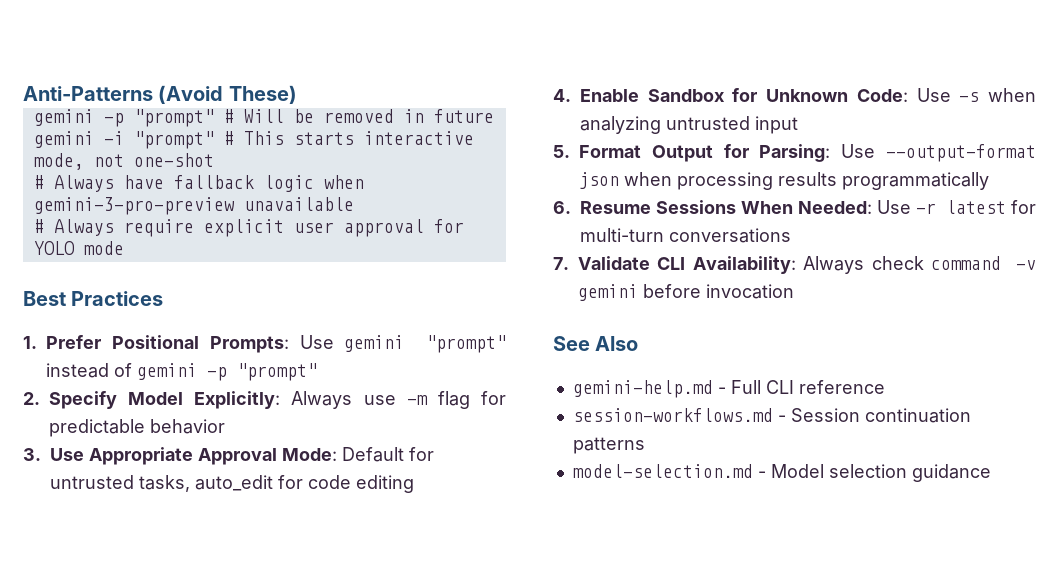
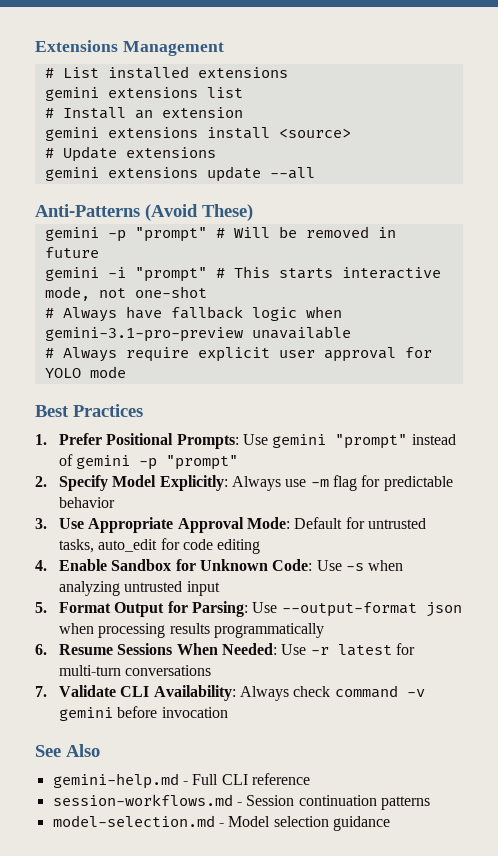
+ Extensions Management
+ # List installed extensions
+ gemini extensions list
+ # Install an extension
+ gemini extensions install <source>
+ # Update extensions
+ gemini extensions update --all
- # Always have fallback logic when gemini-3-pro-preview unavailable
+ # Always have fallback logic when gemini-3.1-pro-preview unavailable

